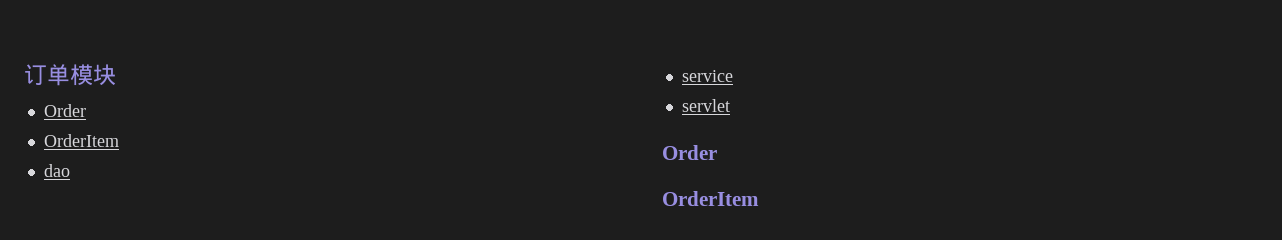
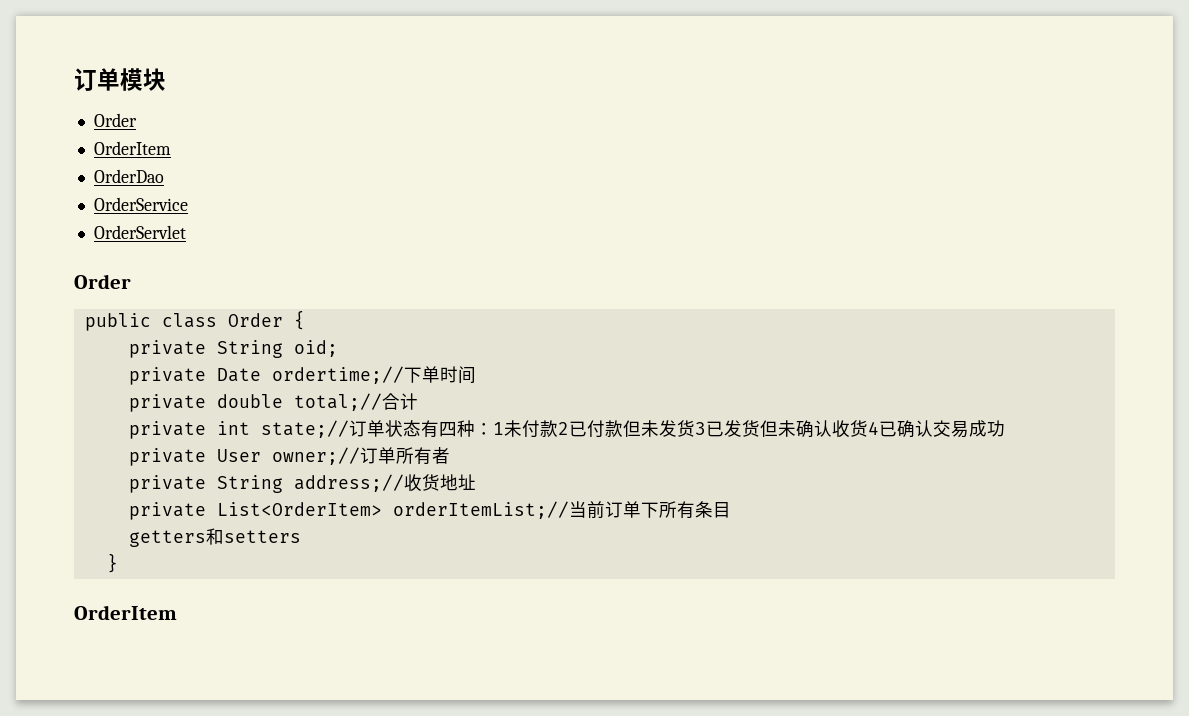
- dao
- service
- servlet
+ OrderDao
+ OrderService
+ OrderServlet
  Order
+ public class Order {
+ private String oid;
+ private Date ordertime;//下单时间
+ private double total;//合计
+ private int state;//订单状态有四种：1未付款2已付款但未发货3已发货但未确认收货4已确认交易成功
+ private User owner;//订单所有者
+ private String address;//收货地址
+ private List<OrderItem> orderItemList;//当前订单下所有条目
+ getters和setters
+ }

